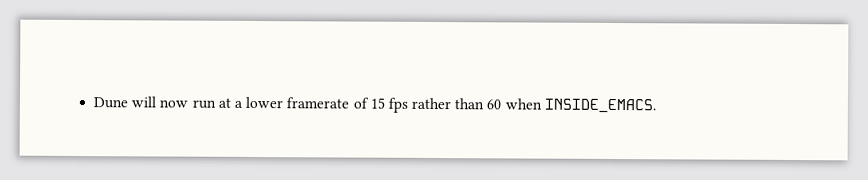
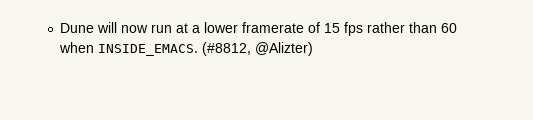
+ (#8812, @Alizter)

